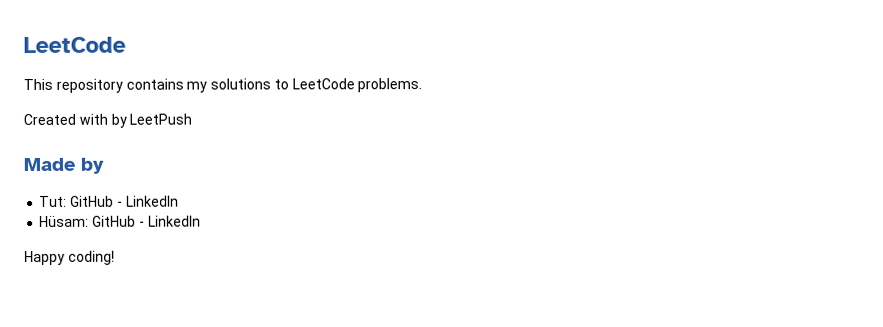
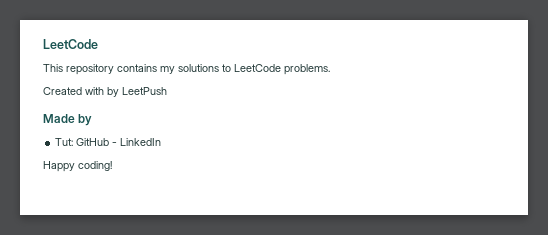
- Hüsam: GitHub - LinkedIn

